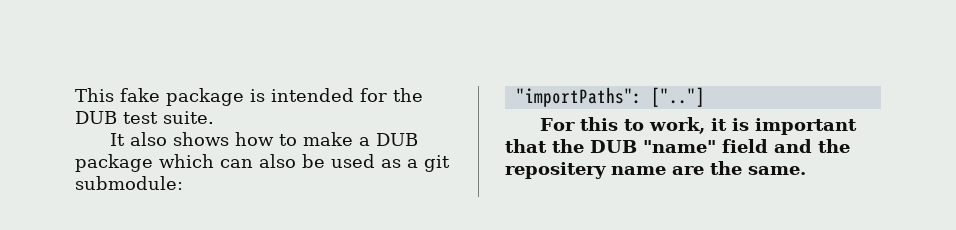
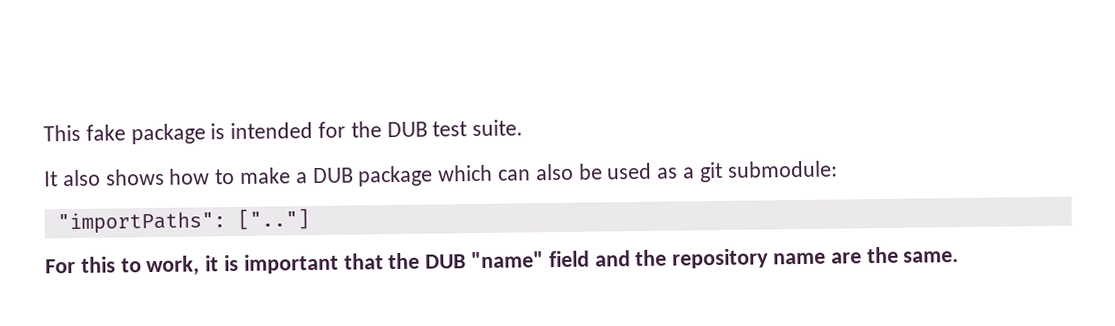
- For this to work, it is important that the DUB "name" field and the repositery name are the same.
+ For this to work, it is important that the DUB "name" field and the repository name are the same.

